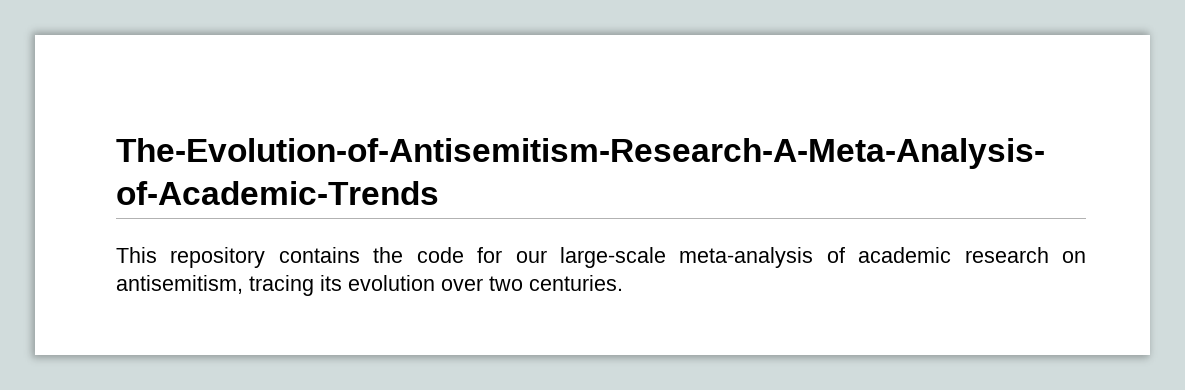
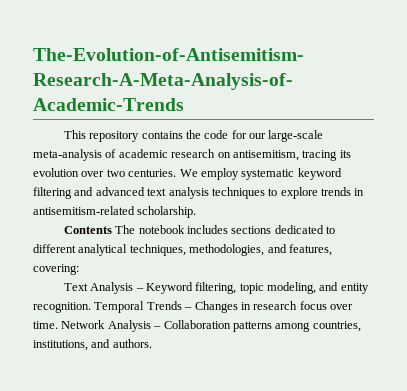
+ We employ systematic keyword filtering and advanced text analysis techniques to explore trends in antisemitism-related scholarship.
+ Contents The notebook includes sections dedicated to different analytical techniques, methodologies, and features, covering:
+ Text Analysis – Keyword filtering, topic modeling, and entity recognition. Temporal Trends – Changes in research focus over time. Network Analysis – Collaboration patterns among countries, institutions, and authors.

